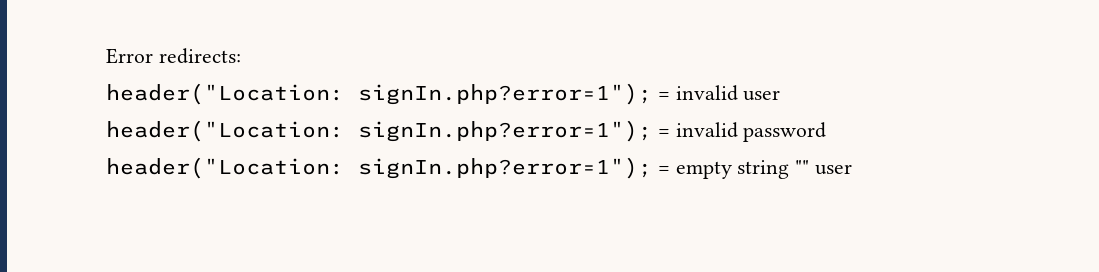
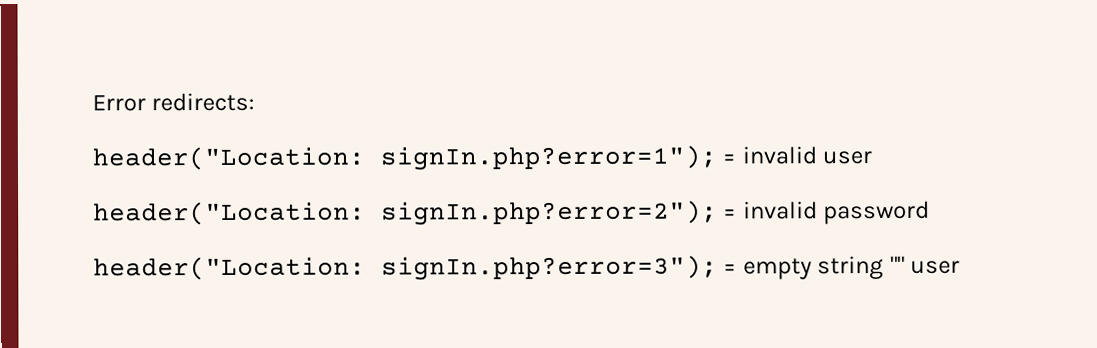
- header("Location: signIn.php?error=1"); = invalid password
+ header("Location: signIn.php?error=2"); = invalid password
- header("Location: signIn.php?error=1"); = empty string "" user
+ header("Location: signIn.php?error=3"); = empty string "" user

